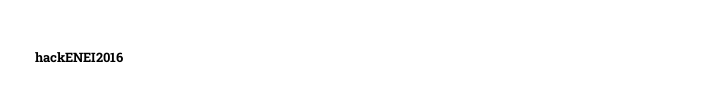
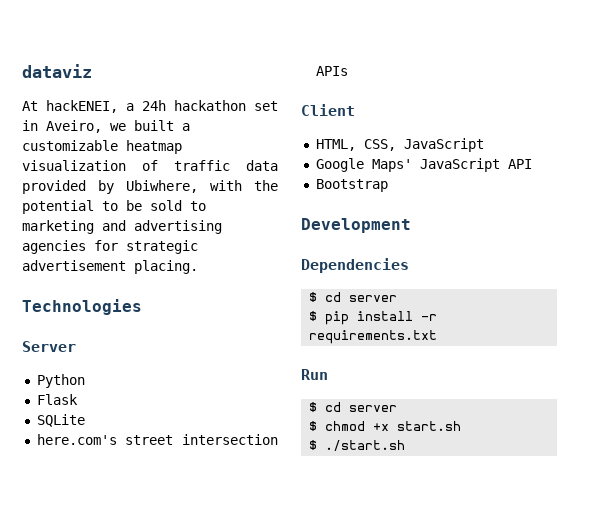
- hackENEI2016
+ dataviz
+ At hackENEI, a 24h hackathon set in Aveiro, we built a customizable heatmap visualization of traffic data provided by Ubiwhere, with the potential to be sold to marketing and advertising agencies for strategic advertisement placing.
+ Technologies
+ Server
+ Python
+ Flask
+ SQLite
+ here.com's street intersection APIs
+ Client
+ HTML, CSS, JavaScript
+ Google Maps' JavaScript API
+ Bootstrap
+ Development
+ Dependencies
+ $ cd server
+ $ pip install -r requirements.txt
+ Run
+ $ cd server
+ $ chmod +x start.sh
+ $ ./start.sh

